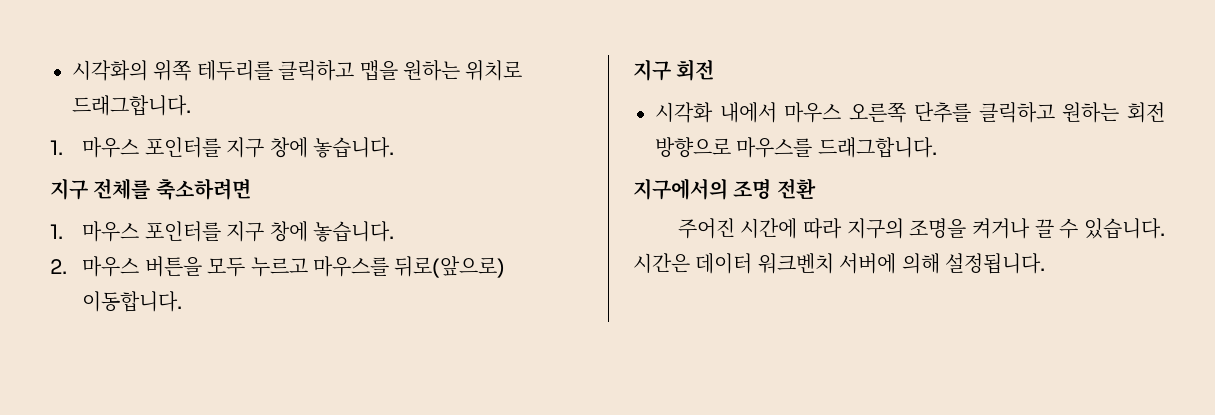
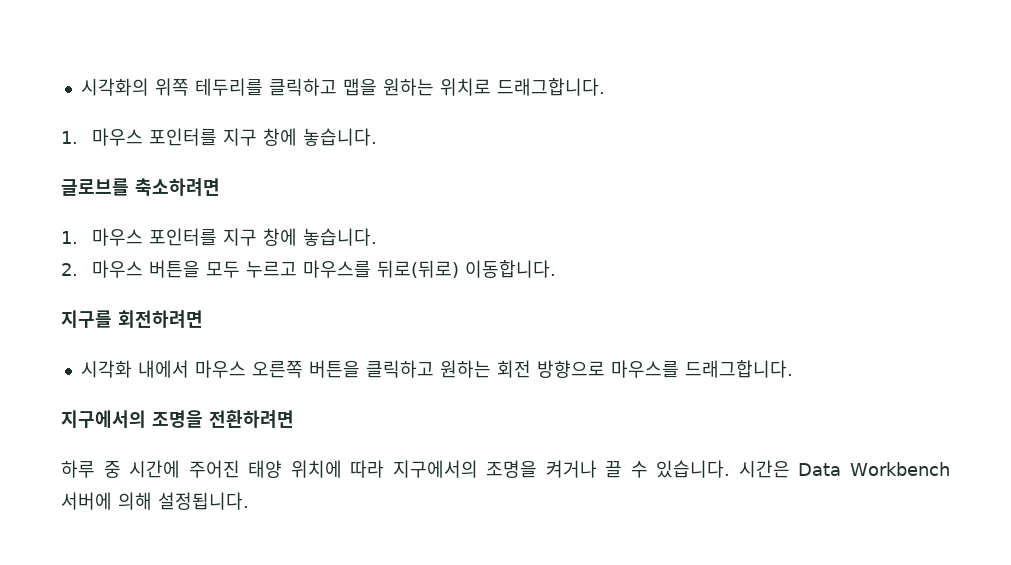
- 지구 전체를 축소하려면
+ 글로브를 축소하려면
- 2. 마우스 버튼을 모두 누르고 마우스를 뒤로(앞으로) 이동합니다.
+ 2. 마우스 버튼을 모두 누르고 마우스를 뒤로(뒤로) 이동합니다.
- 지구 회전
+ 지구를 회전하려면
- 시각화 내에서 마우스 오른쪽 단추를 클릭하고 원하는 회전 방향으로 마우스를 드래그합니다.
+ 시각화 내에서 마우스 오른쪽 버튼을 클릭하고 원하는 회전 방향으로 마우스를 드래그합니다.
- 지구에서의 조명 전환
- 주어진 시간에 따라 지구의 조명을 켜거나 끌 수 있습니다.
+ 지구에서의 조명을 전환하려면
+ 하루 중 시간에 주어진 태양 위치에 따라 지구에서의 조명을 켜거나 끌 수 있습니다.
- 시간은 데이터 워크벤치 서버에 의해 설정됩니다.
+ 시간은 Data Workbench 서버에 의해 설정됩니다.

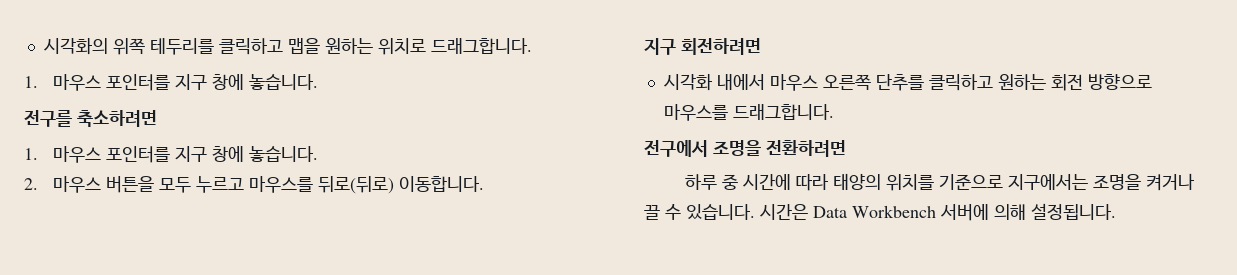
- 글로브를 축소하려면
+ 전구를 축소하려면
- 지구를 회전하려면
+ 지구 회전하려면
- 시각화 내에서 마우스 오른쪽 버튼을 클릭하고 원하는 회전 방향으로 마우스를 드래그합니다.
+ 시각화 내에서 마우스 오른쪽 단추를 클릭하고 원하는 회전 방향으로 마우스를 드래그합니다.
- 지구에서의 조명을 전환하려면
+ 전구에서 조명을 전환하려면
- 하루 중 시간에 주어진 태양 위치에 따라 지구에서의 조명을 켜거나 끌 수 있습니다.
+ 하루 중 시간에 따라 태양의 위치를 기준으로 지구에서는 조명을 켜거나 끌 수 있습니다.

